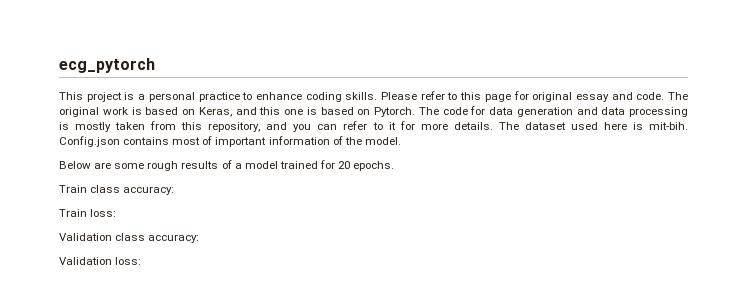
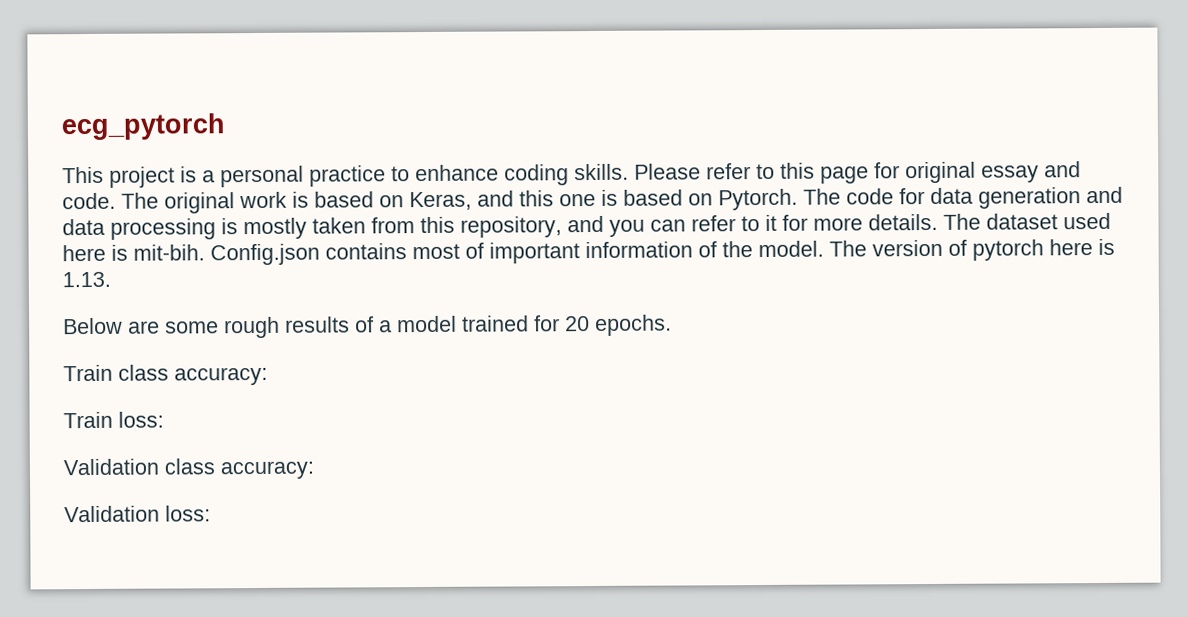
+ The version of pytorch here is 1.13.

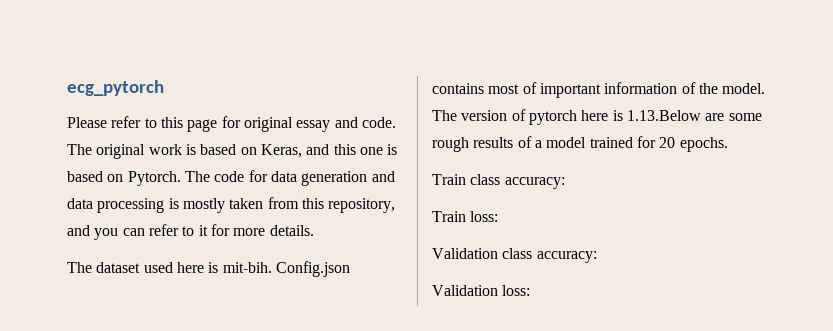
- This project is a personal practice to enhance coding skills.
- The code for data generation and data processing is mostly taken from this repository, and you can refer to it for more details. The dataset used here is mit-bih.
+ The code for data generation and data processing is mostly taken from this repository, and you can refer to it for more details.
+ The dataset used here is mit-bih.
- The version of pytorch here is 1.13.
- Below are some rough results of a model trained for 20 epochs.
+ The version of pytorch here is 1.13.Below are some rough results of a model trained for 20 epochs.

